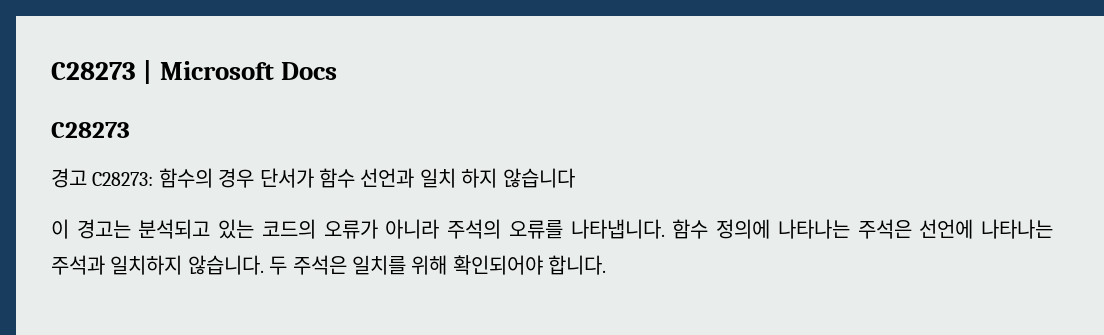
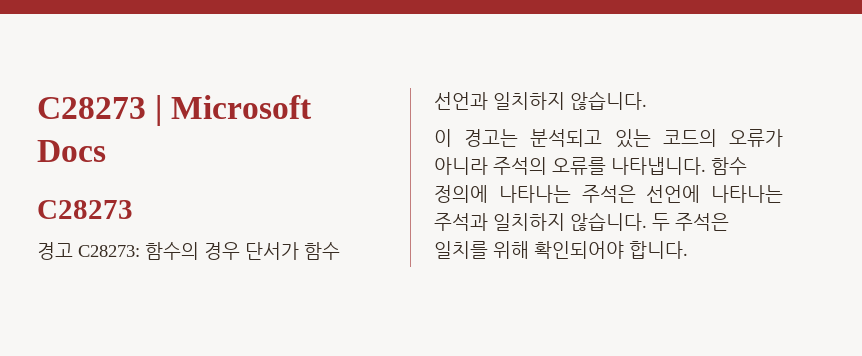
- 경고 C28273: 함수의 경우 단서가 함수 선언과 일치 하지 않습니다
+ 경고 C28273: 함수의 경우 단서가 함수 선언과 일치하지 않습니다.

